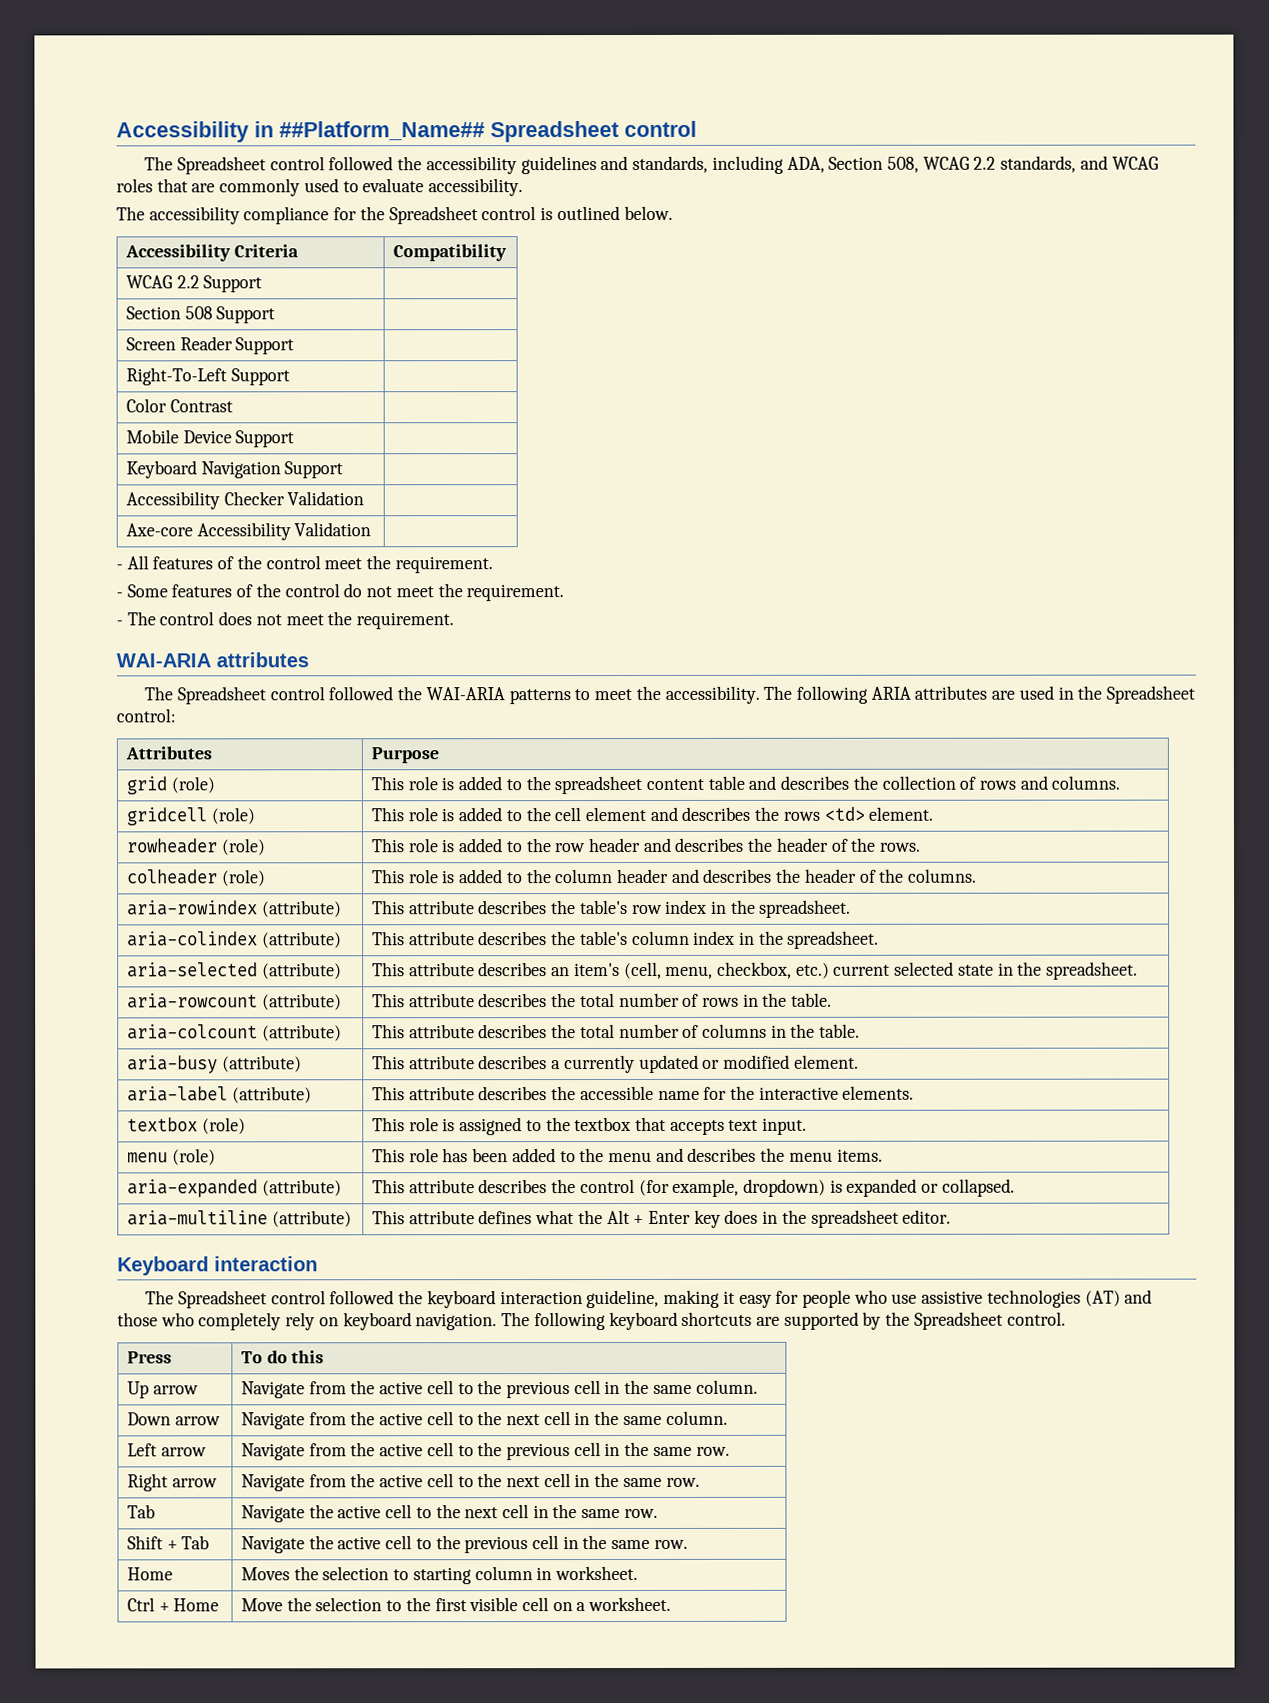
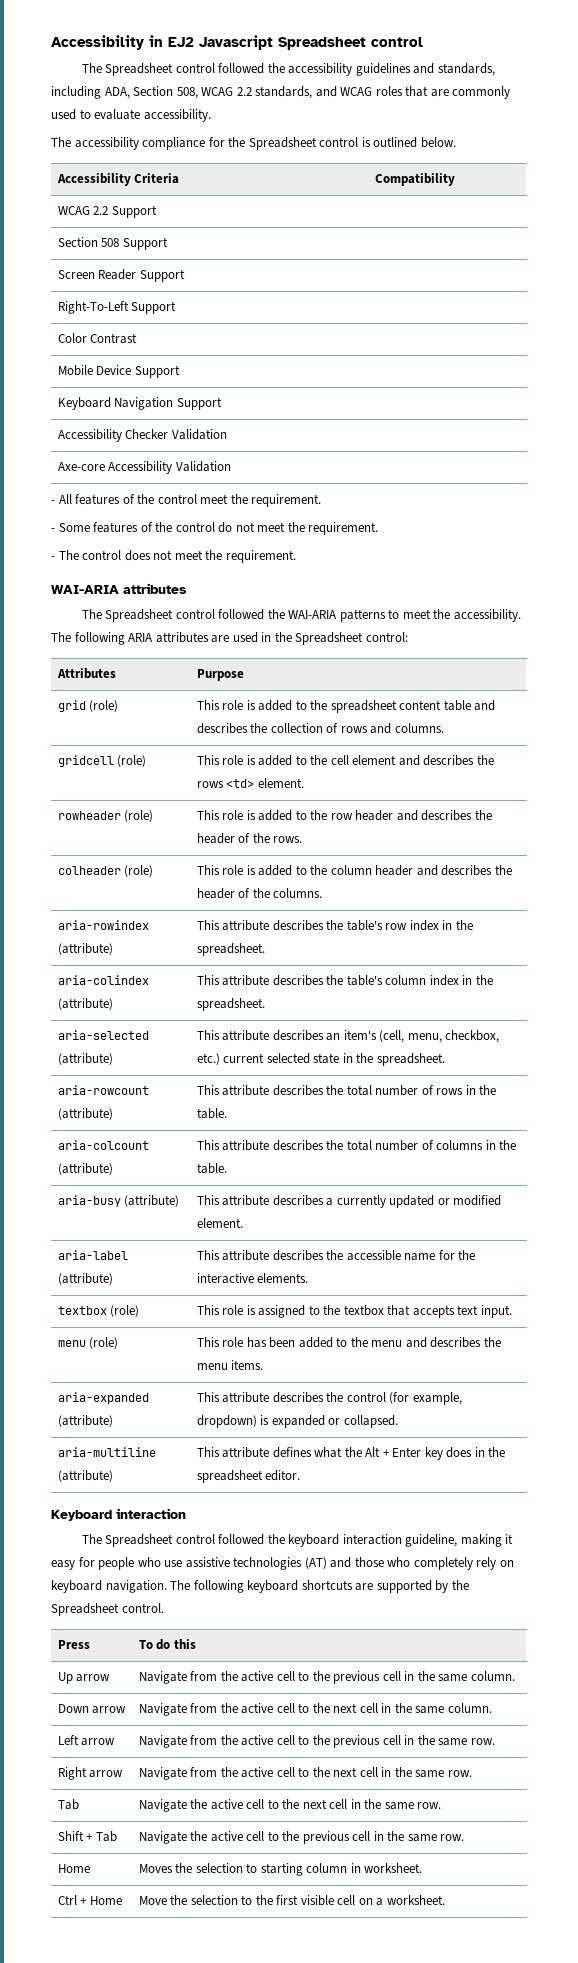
- Accessibility in ##Platform_Name## Spreadsheet control
+ Accessibility in EJ2 Javascript Spreadsheet control

